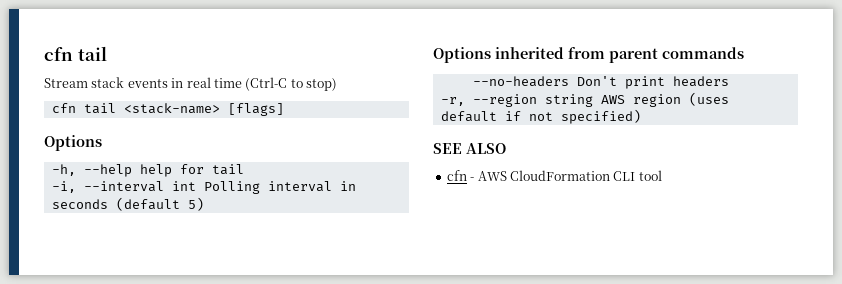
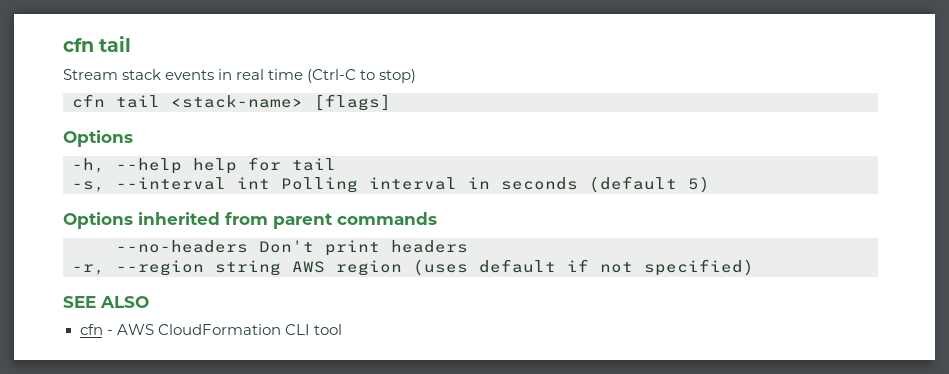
- -i, --interval int Polling interval in seconds (default 5)
+ -s, --interval int Polling interval in seconds (default 5)

